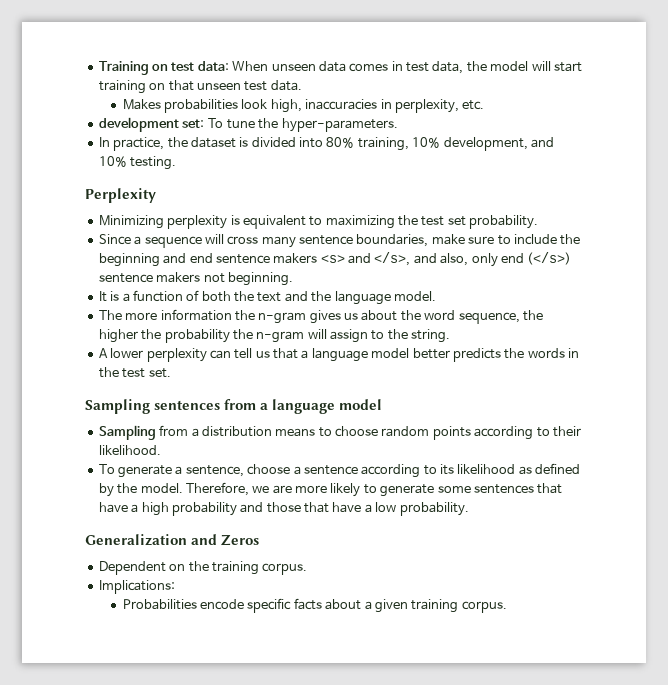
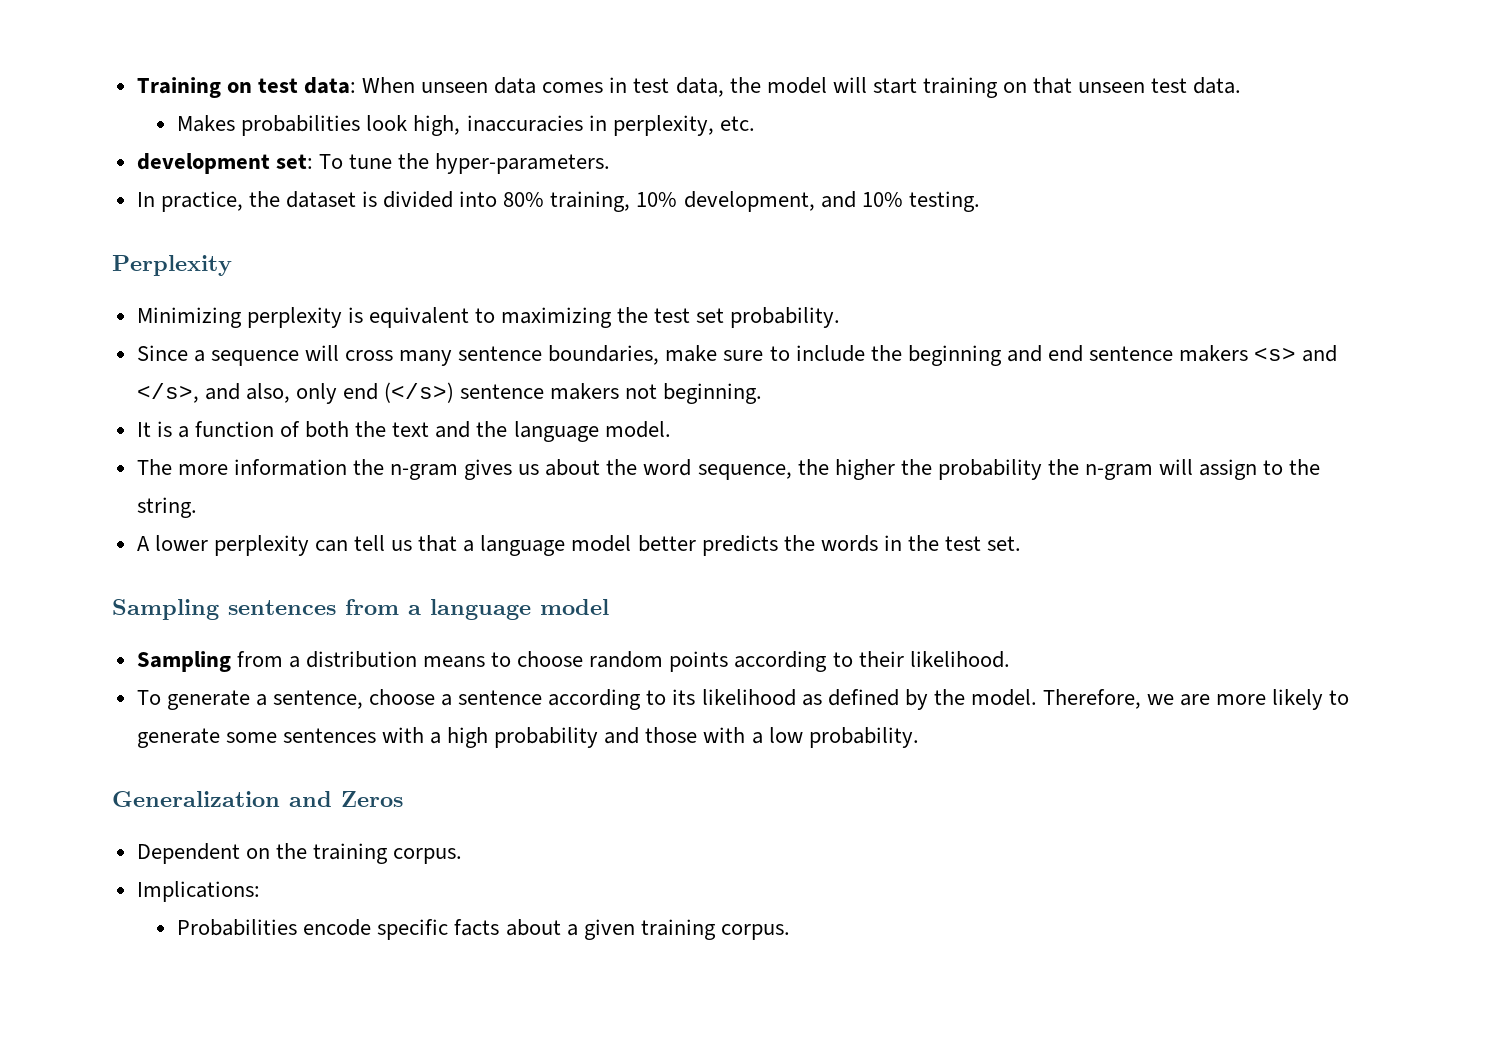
- Therefore, we are more likely to generate some sentences that have a high probability and those that have a low probability.
+ Therefore, we are more likely to generate some sentences with a high probability and those with a low probability.

